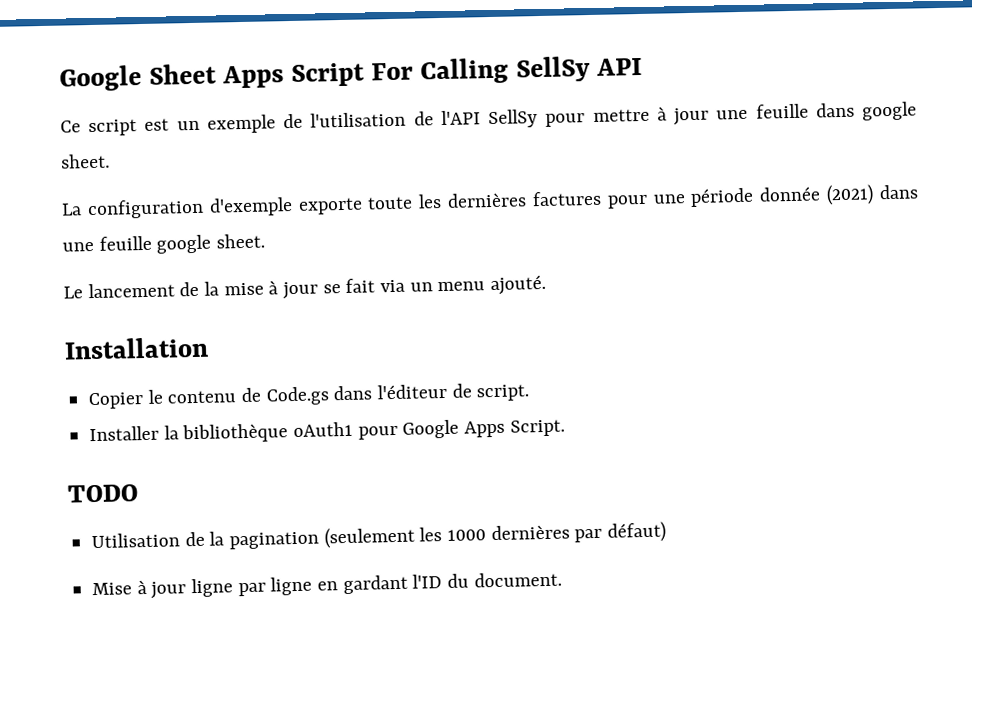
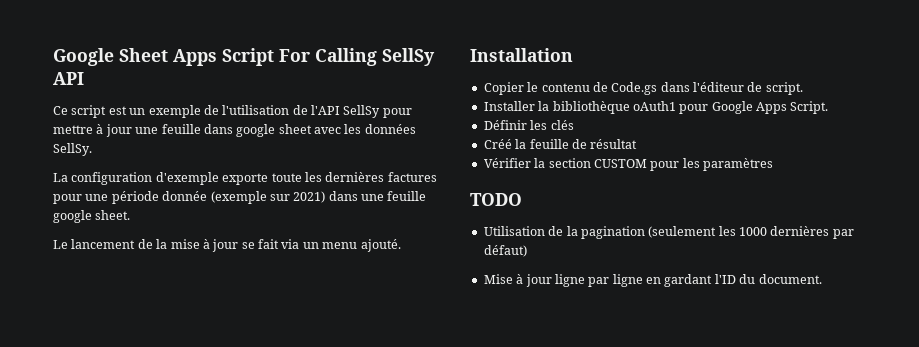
- Ce script est un exemple de l'utilisation de l'API SellSy pour mettre à jour une feuille dans google sheet.
+ Ce script est un exemple de l'utilisation de l'API SellSy pour mettre à jour une feuille dans google sheet avec les données SellSy.
- La configuration d'exemple exporte toute les dernières factures pour une période donnée (2021) dans une feuille google sheet.
+ La configuration d'exemple exporte toute les dernières factures pour une période donnée (exemple sur 2021) dans une feuille google sheet.
+ Définir les clés
+ Créé la feuille de résultat
+ Vérifier la section CUSTOM pour les paramètres

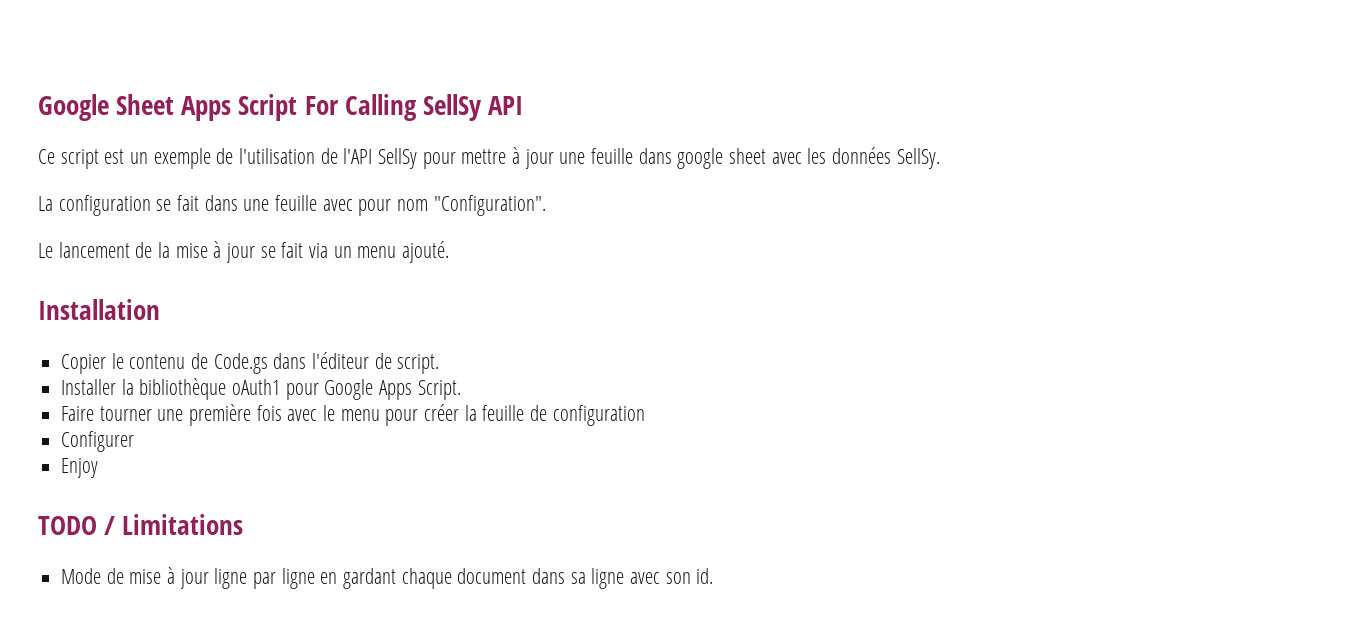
- La configuration d'exemple exporte toute les dernières factures pour une période donnée (exemple sur 2021) dans une feuille google sheet.
+ La configuration se fait dans une feuille avec pour nom "Configuration".
- Définir les clés
- Créé la feuille de résultat
- Vérifier la section CUSTOM pour les paramètres
- TODO
- Utilisation de la pagination (seulement les 1000 dernières par défaut)
- Mise à jour ligne par ligne en gardant l'ID du document.
+ Faire tourner une première fois avec le menu pour créer la feuille de configuration
+ Configurer
+ Enjoy
+ TODO / Limitations
+ Mode de mise à jour ligne par ligne en gardant chaque document dans sa ligne avec son id.

